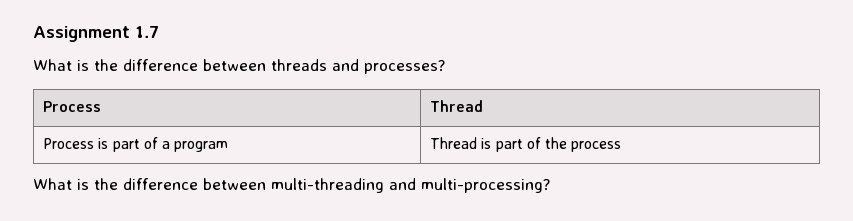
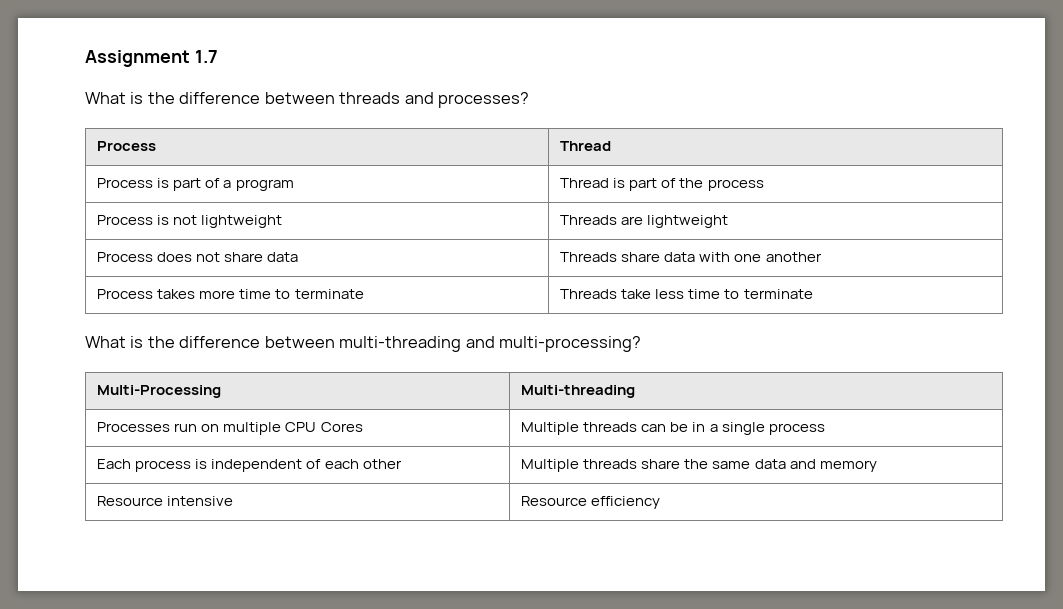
+ Process is not lightweight | Threads are lightweight
+ Process does not share data | Threads share data with one another
+ Process takes more time to terminate | Threads take less time to terminate
+ Multi-Processing | Multi-threading
+ Processes run on multiple CPU Cores | Multiple threads can be in a single process
+ Each process is independent of each other | Multiple threads share the same data and memory
+ Resource intensive | Resource efficiency

